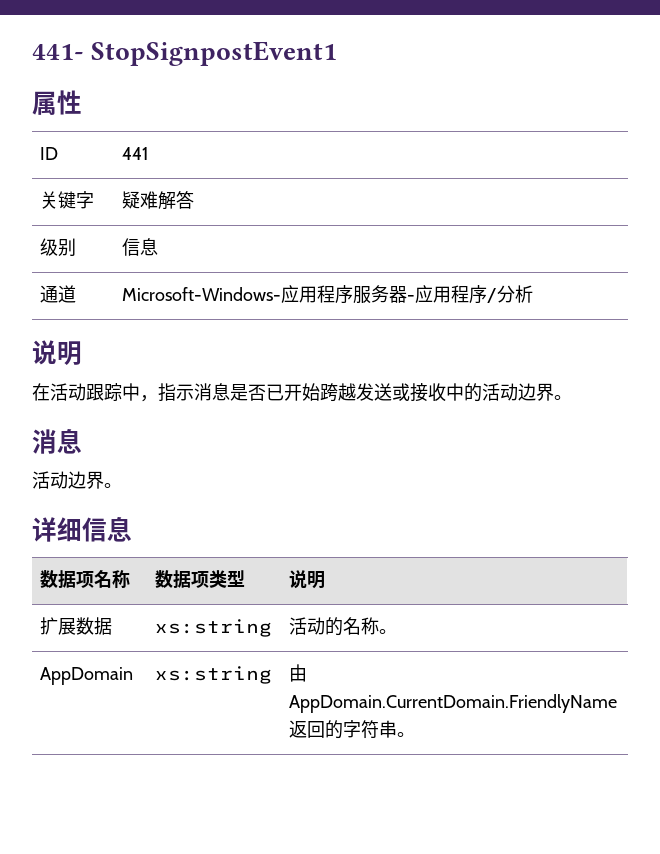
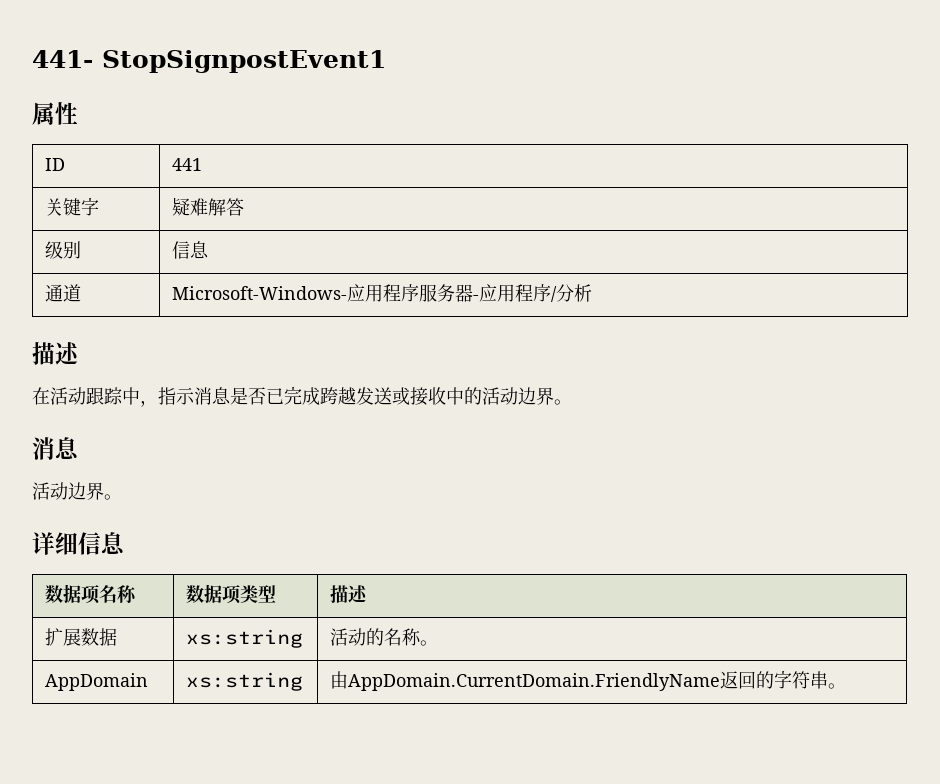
  通道 | Microsoft-Windows-应用程序服务器-应用程序/分析
- 说明
+ 描述
- 在活动跟踪中，指示消息是否已开始跨越发送或接收中的活动边界。
+ 在活动跟踪中，指示消息是否已完成跨越发送或接收中的活动边界。
- 数据项名称 | 数据项类型 | 说明
+ 数据项名称 | 数据项类型 | 描述

